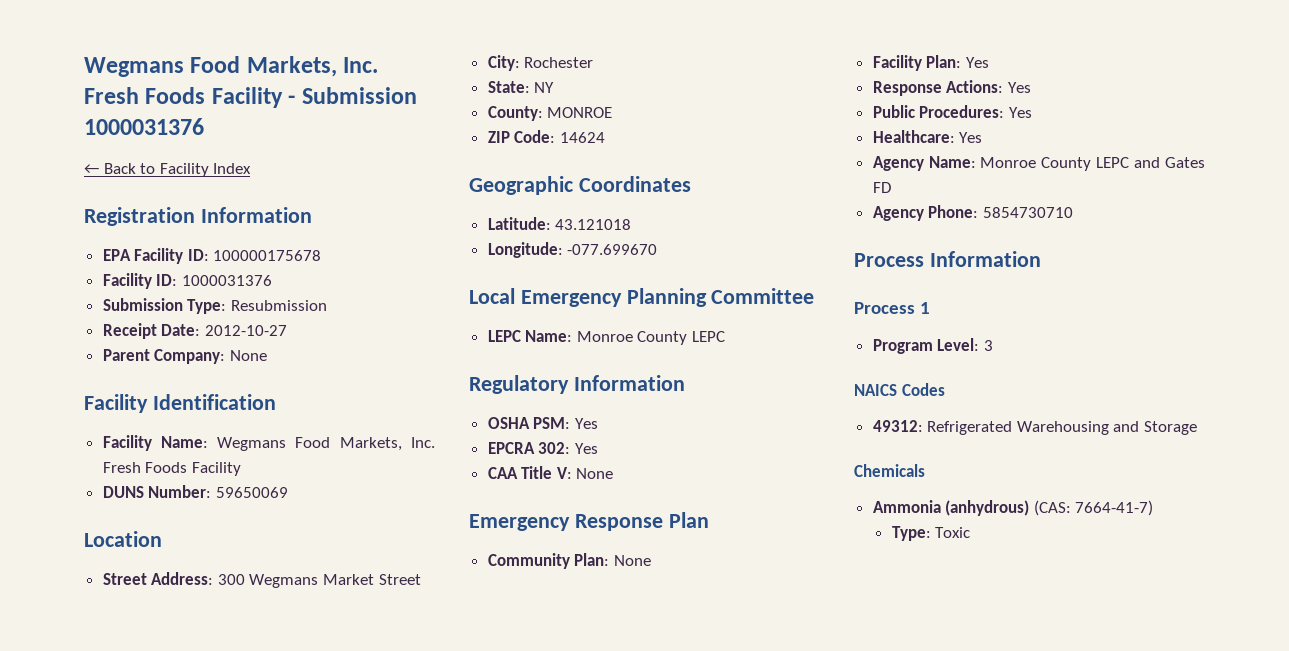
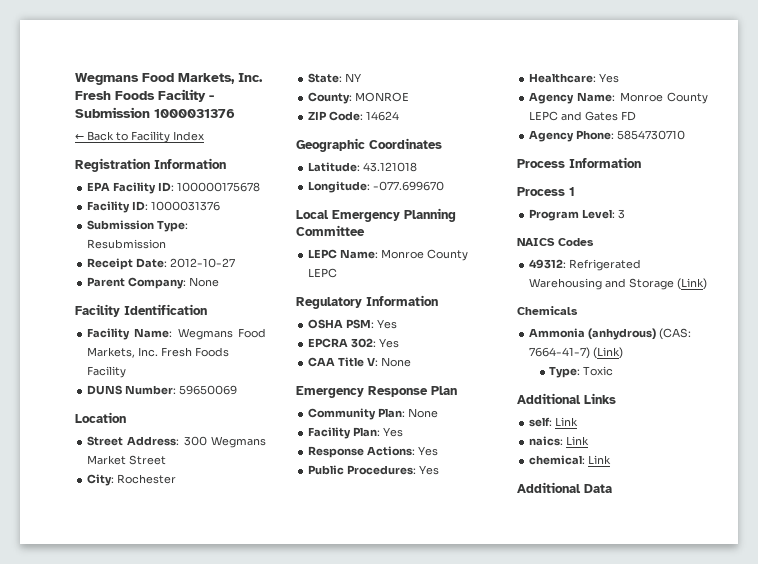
- 49312: Refrigerated Warehousing and Storage
+ 49312: Refrigerated Warehousing and Storage (Link)
- Ammonia (anhydrous) (CAS: 7664-41-7)
+ Ammonia (anhydrous) (CAS: 7664-41-7) (Link)
+ Additional Links
+ self: Link
+ naics: Link
+ chemical: Link
+ Additional Data

